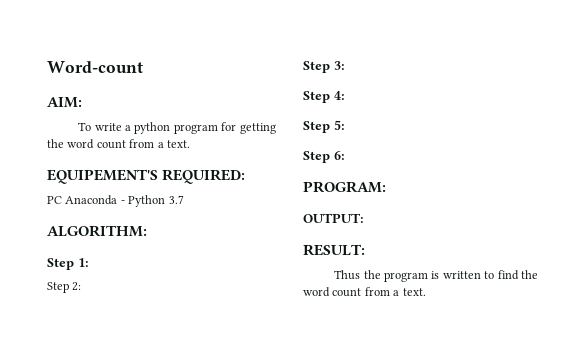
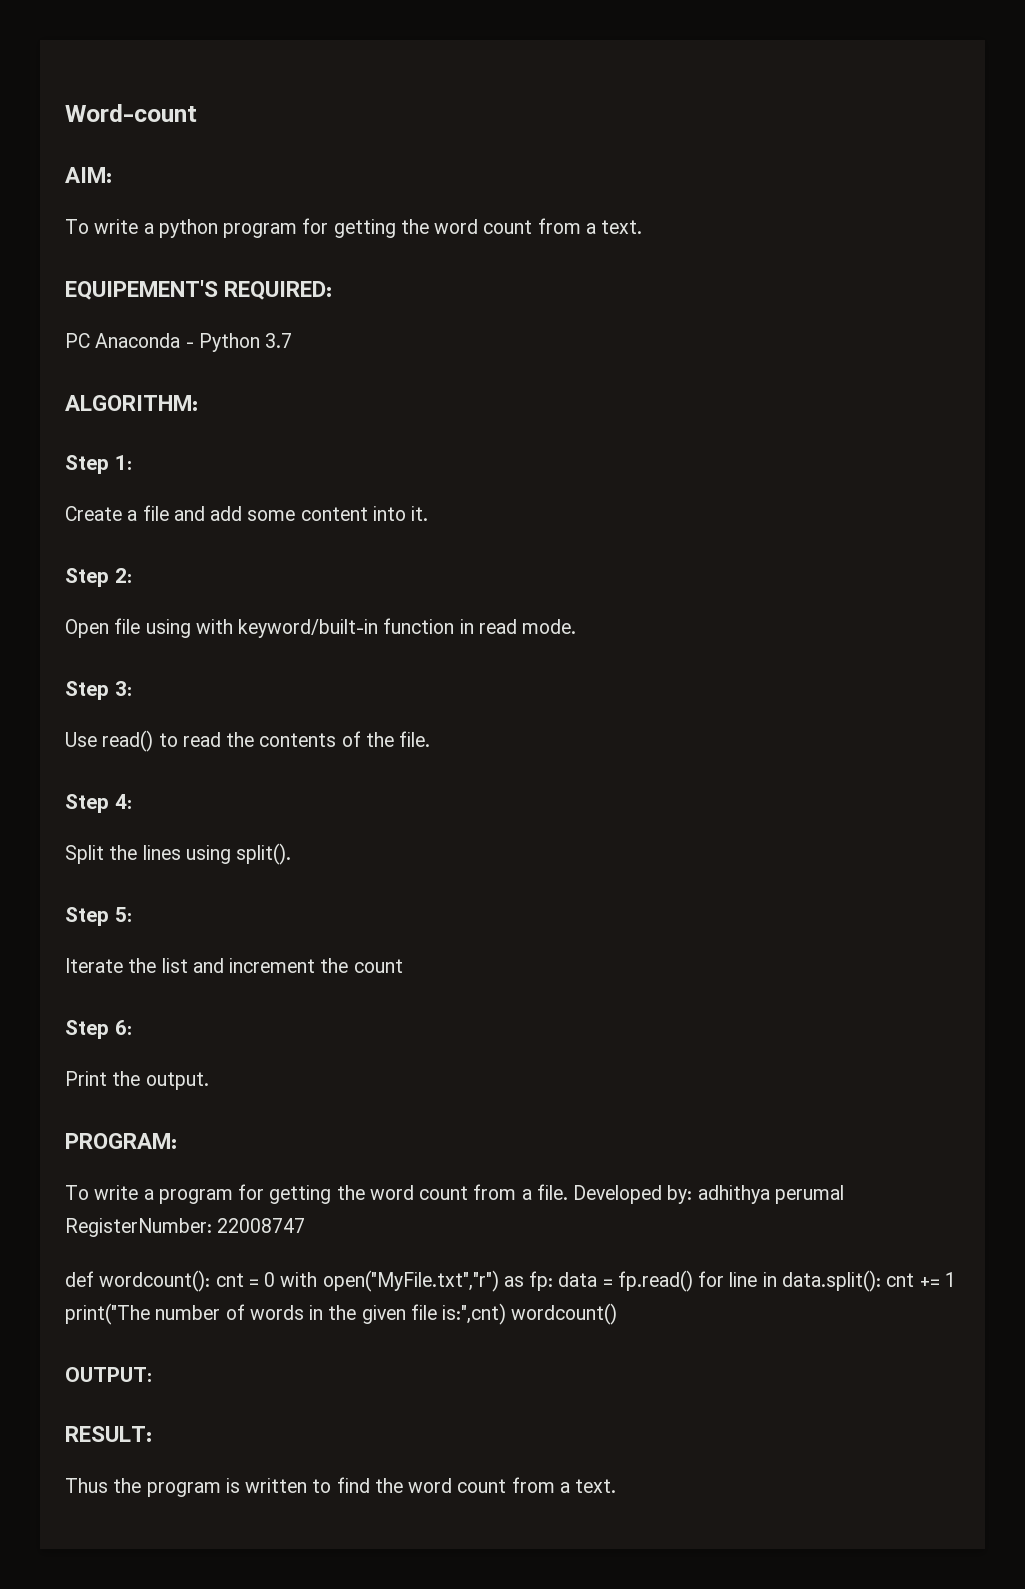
+ Create a file and add some content into it.
  Step 2:
+ Open file using with keyword/built-in function in read mode.
  Step 3:
+ Use read() to read the contents of the file.
  Step 4:
+ Split the lines using split().
  Step 5:
+ Iterate the list and increment the count
  Step 6:
+ Print the output.
  PROGRAM:
+ To write a program for getting the word count from a file. Developed by: adhithya perumal RegisterNumber: 22008747
+ def wordcount(): cnt = 0 with open("MyFile.txt","r") as fp: data = fp.read() for line in data.split(): cnt += 1 print("The number of words in the given file is:",cnt) wordcount()

